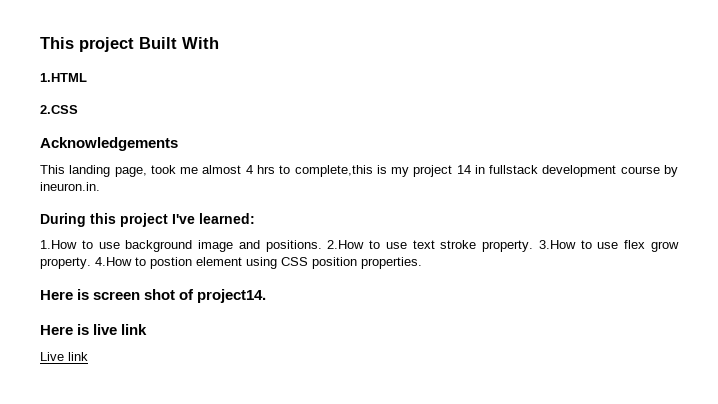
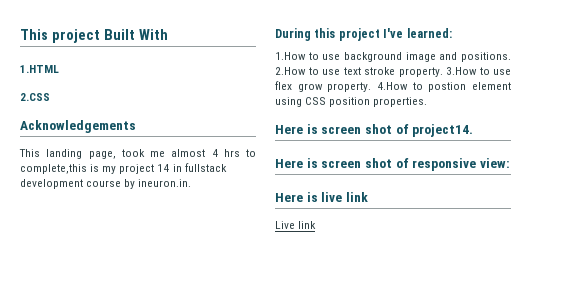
+ Here is screen shot of responsive view:

